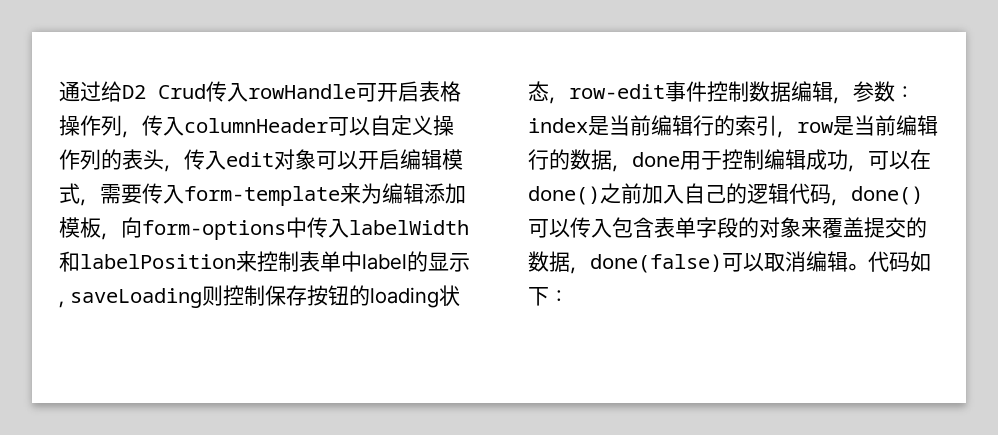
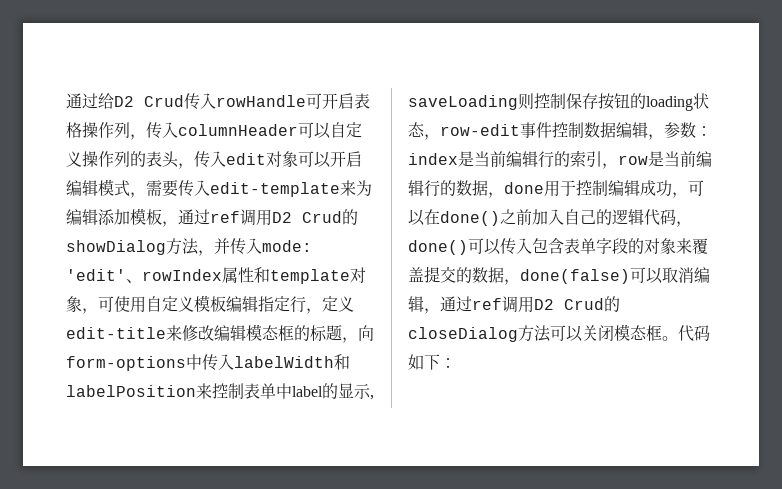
- 通过给D2 Crud传入rowHandle可开启表格操作列，传入columnHeader可以自定义操作列的表头，传入edit对象可以开启编辑模式，需要传入form-template来为编辑添加模板，向form-options中传入labelWidth和labelPosition来控制表单中label的显示, saveLoading则控制保存按钮的loading状态，row-edit事件控制数据编辑，参数：
+ 通过给D2 Crud传入rowHandle可开启表格操作列，传入columnHeader可以自定义操作列的表头，传入edit对象可以开启编辑模式，需要传入edit-template来为编辑添加模板，通过ref调用D2 Crud的showDialog方法，并传入mode: 'edit'、rowIndex属性和template对象，可使用自定义模板编辑指定行，定义edit-title来修改编辑模态框的标题，向form-options中传入labelWidth和labelPosition来控制表单中label的显示, saveLoading则控制保存按钮的loading状态，row-edit事件控制数据编辑，参数：
- index是当前编辑行的索引，row是当前编辑行的数据，done用于控制编辑成功，可以在done()之前加入自己的逻辑代码，done()可以传入包含表单字段的对象来覆盖提交的数据，done(false)可以取消编辑。
+ index是当前编辑行的索引，row是当前编辑行的数据，done用于控制编辑成功，可以在done()之前加入自己的逻辑代码，done()可以传入包含表单字段的对象来覆盖提交的数据，done(false)可以取消编辑，通过ref调用D2 Crud的closeDialog方法可以关闭模态框。

